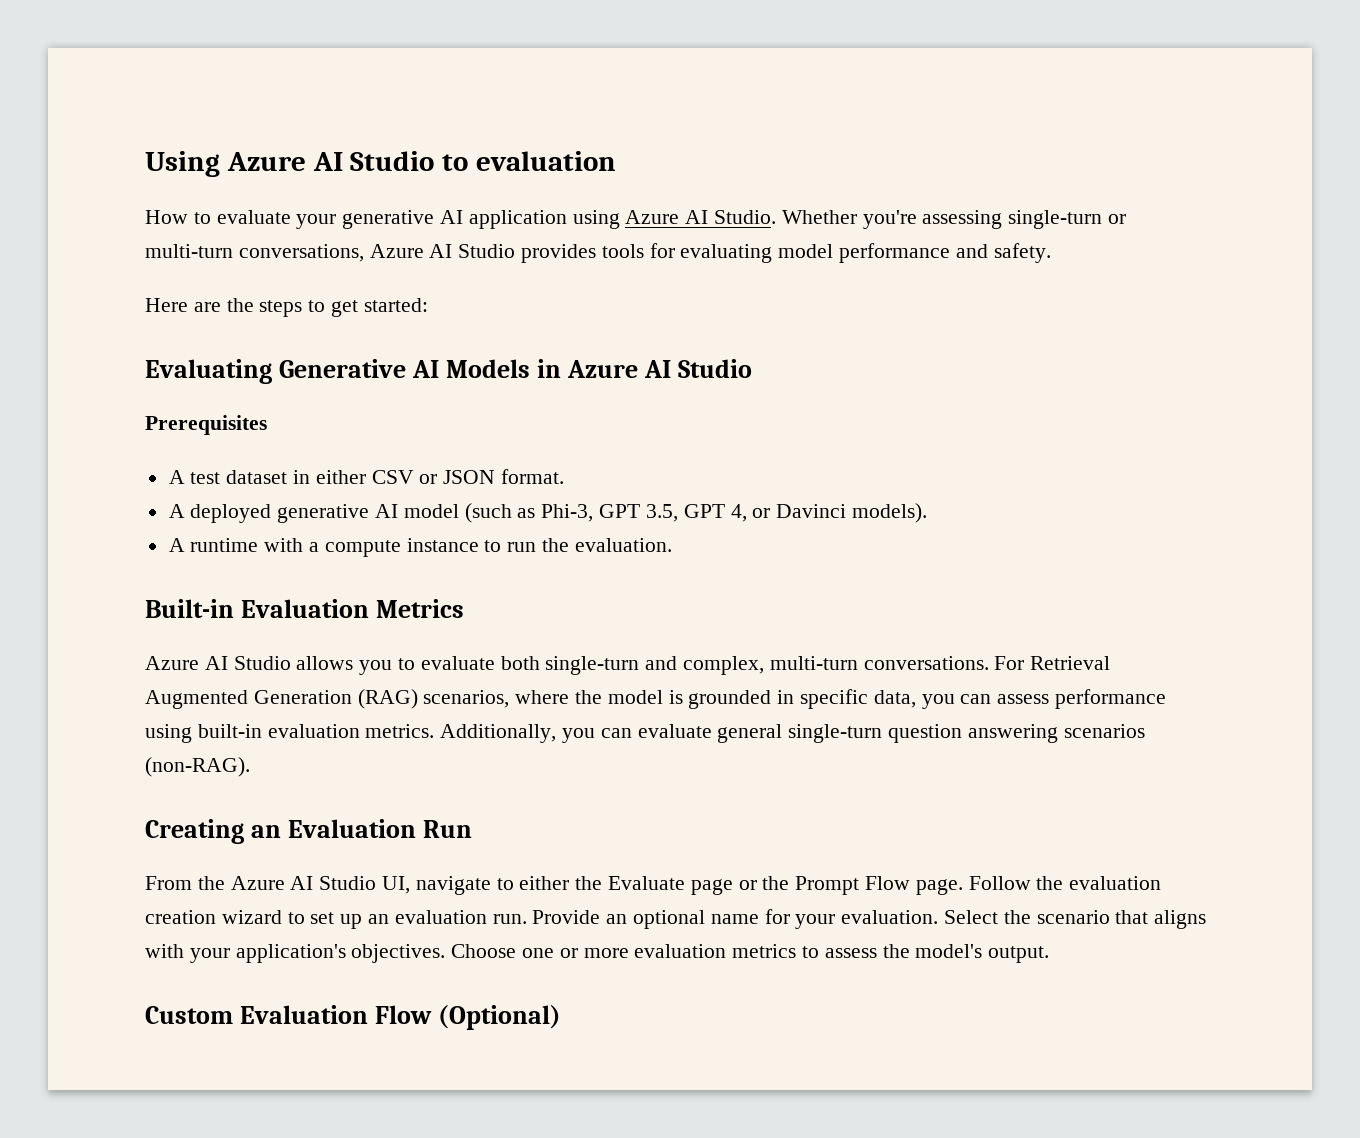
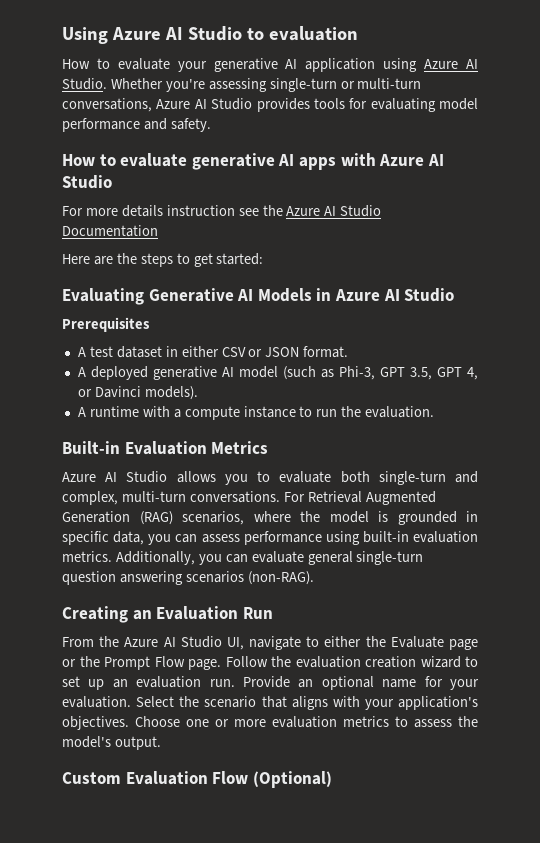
+ How to evaluate generative AI apps with Azure AI Studio
+ For more details instruction see the Azure AI Studio Documentation

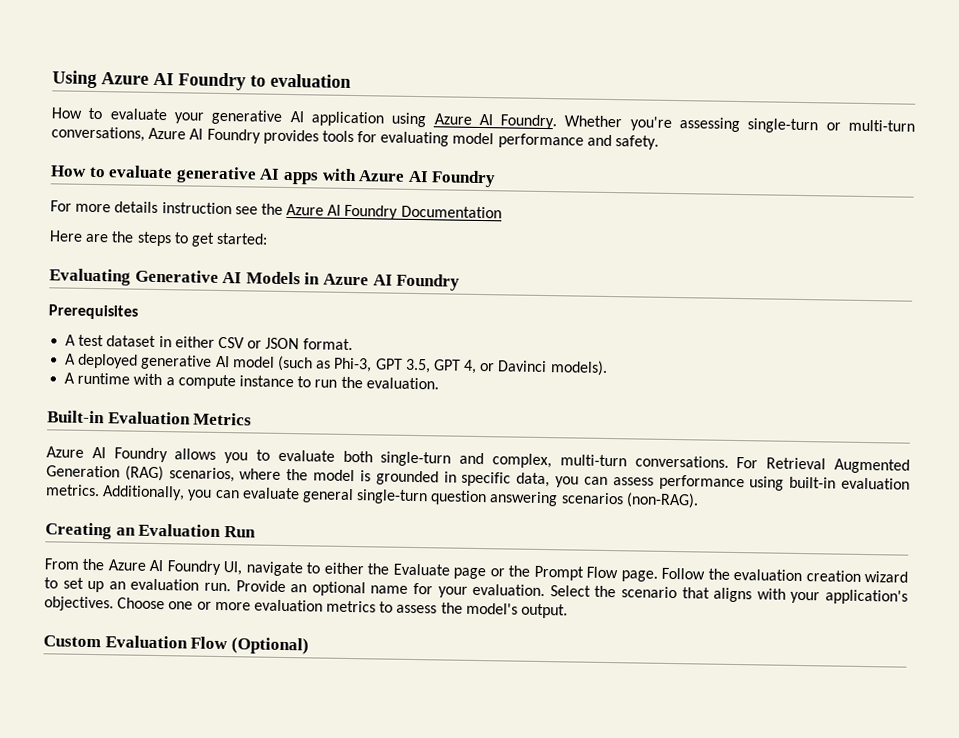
- Using Azure AI Studio to evaluation
+ Using Azure AI Foundry to evaluation
- How to evaluate your generative AI application using Azure AI Studio.
+ How to evaluate your generative AI application using Azure AI Foundry.
- Whether you're assessing single-turn or multi-turn conversations, Azure AI Studio provides tools for evaluating model performance and safety.
+ Whether you're assessing single-turn or multi-turn conversations, Azure AI Foundry provides tools for evaluating model performance and safety.
- How to evaluate generative AI apps with Azure AI Studio
+ How to evaluate generative AI apps with Azure AI Foundry
- For more details instruction see the Azure AI Studio Documentation
+ For more details instruction see the Azure AI Foundry Documentation
- Evaluating Generative AI Models in Azure AI Studio
+ Evaluating Generative AI Models in Azure AI Foundry
- Azure AI Studio allows you to evaluate both single-turn and complex, multi-turn conversations.
+ Azure AI Foundry allows you to evaluate both single-turn and complex, multi-turn conversations.
- From the Azure AI Studio UI, navigate to either the Evaluate page or the Prompt Flow page.
+ From the Azure AI Foundry UI, navigate to either the Evaluate page or the Prompt Flow page.

